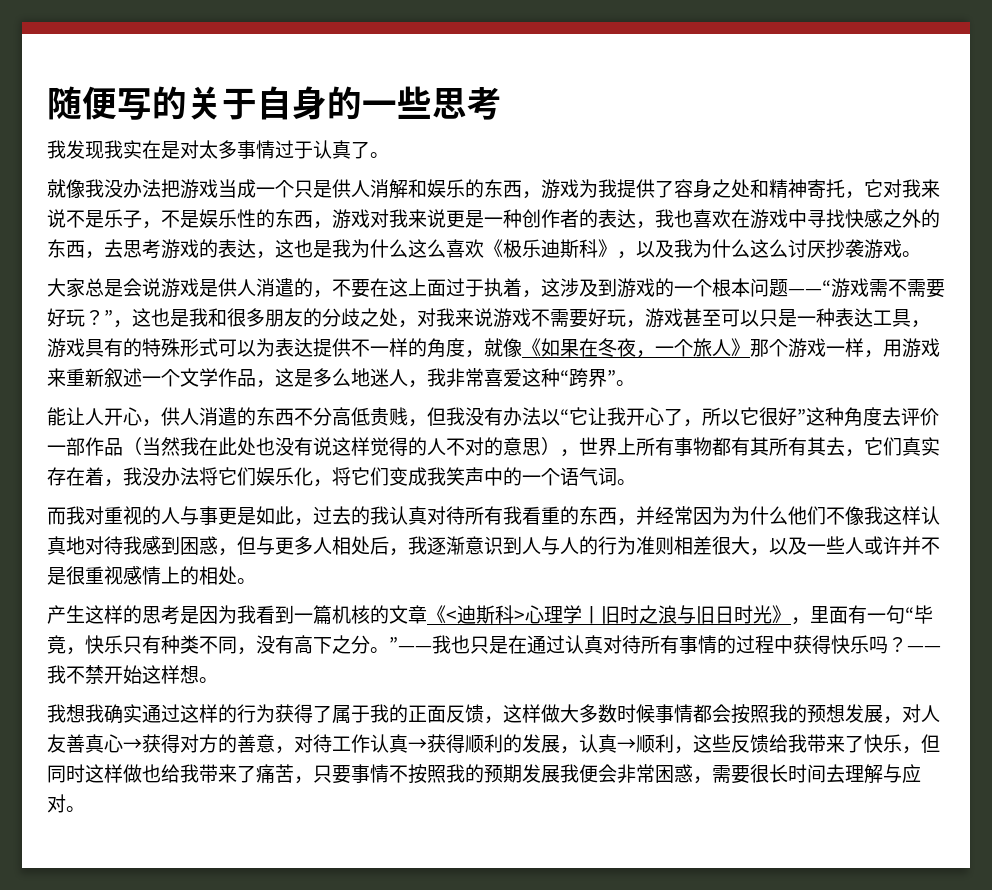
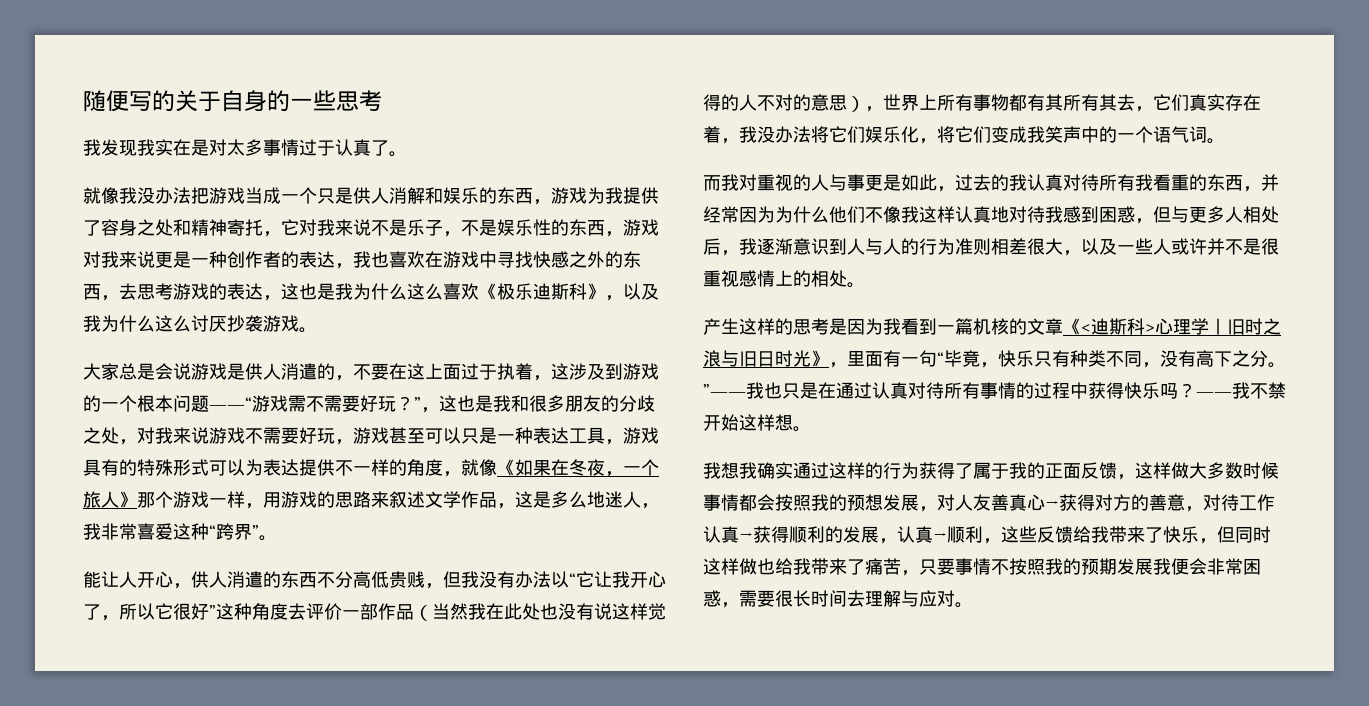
- 大家总是会说游戏是供人消遣的，不要在这上面过于执着，这涉及到游戏的一个根本问题——“游戏需不需要好玩？”，这也是我和很多朋友的分歧之处，对我来说游戏不需要好玩，游戏甚至可以只是一种表达工具，游戏具有的特殊形式可以为表达提供不一样的角度，就像《如果在冬夜，一个旅人》那个游戏一样，用游戏来重新叙述一个文学作品，这是多么地迷人，我非常喜爱这种“跨界”。
+ 大家总是会说游戏是供人消遣的，不要在这上面过于执着，这涉及到游戏的一个根本问题——“游戏需不需要好玩？”，这也是我和很多朋友的分歧之处，对我来说游戏不需要好玩，游戏甚至可以只是一种表达工具，游戏具有的特殊形式可以为表达提供不一样的角度，就像《如果在冬夜，一个旅人》那个游戏一样，用游戏的思路来叙述文学作品，这是多么地迷人，我非常喜爱这种“跨界”。

